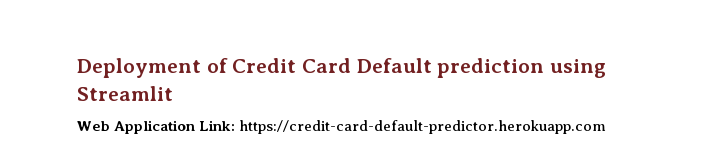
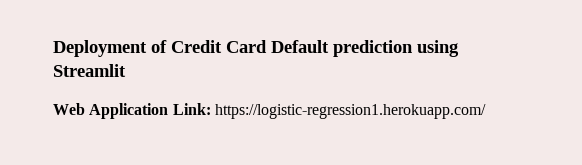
- Web Application Link: https://credit-card-default-predictor.herokuapp.com
+ Web Application Link: https://logistic-regression1.herokuapp.com/

